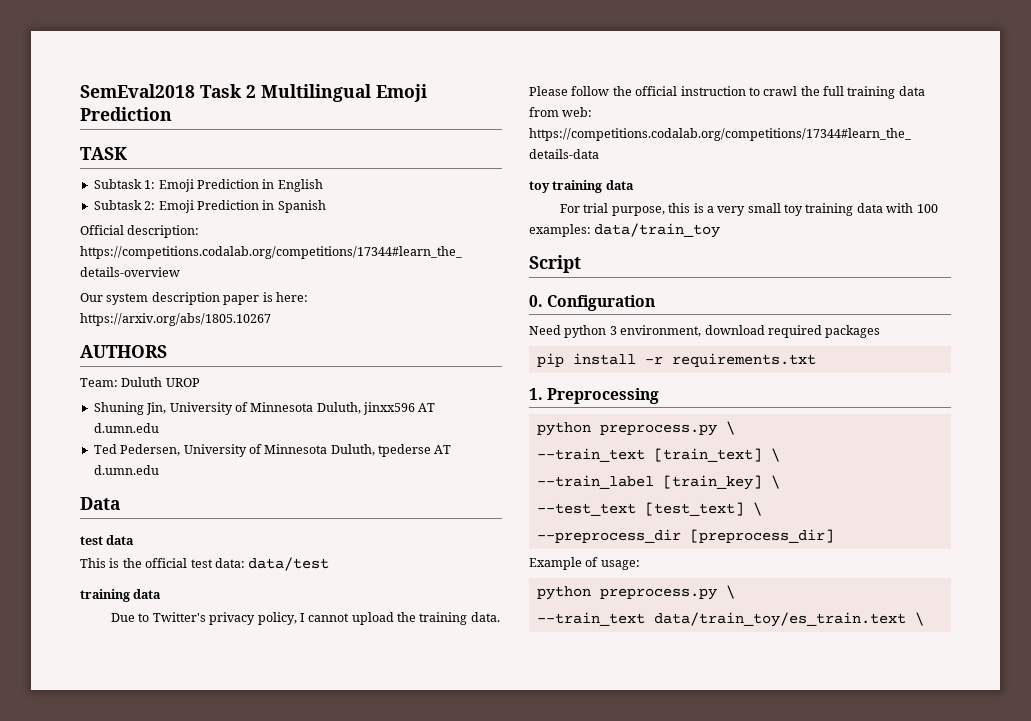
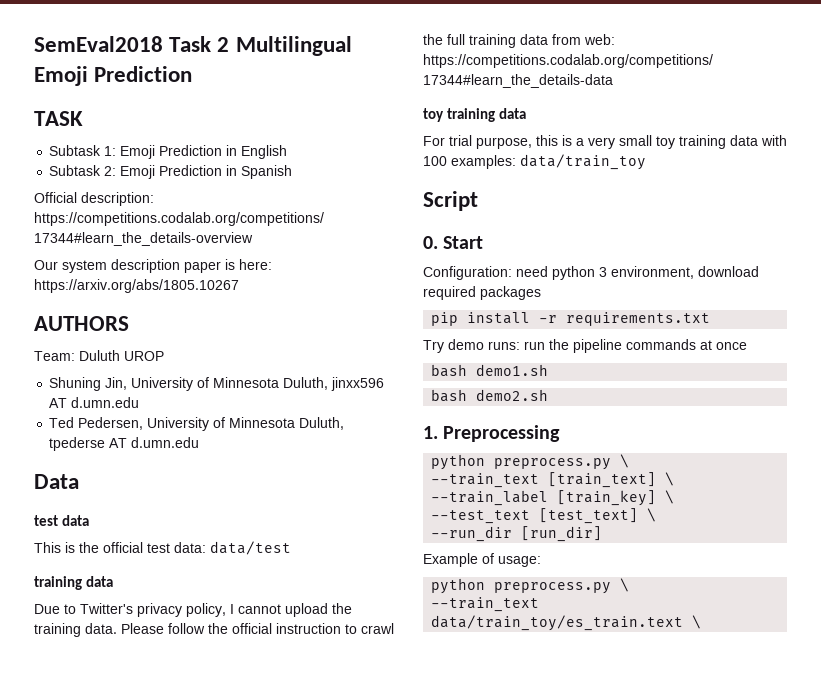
- 0. Configuration
- Need python 3 environment, download required packages
+ 0. Start
+ Configuration: need python 3 environment, download required packages
+ Try demo runs: run the pipeline commands at once
+ bash demo1.sh
+ bash demo2.sh
- --preprocess_dir [preprocess_dir]
+ --run_dir [run_dir]

